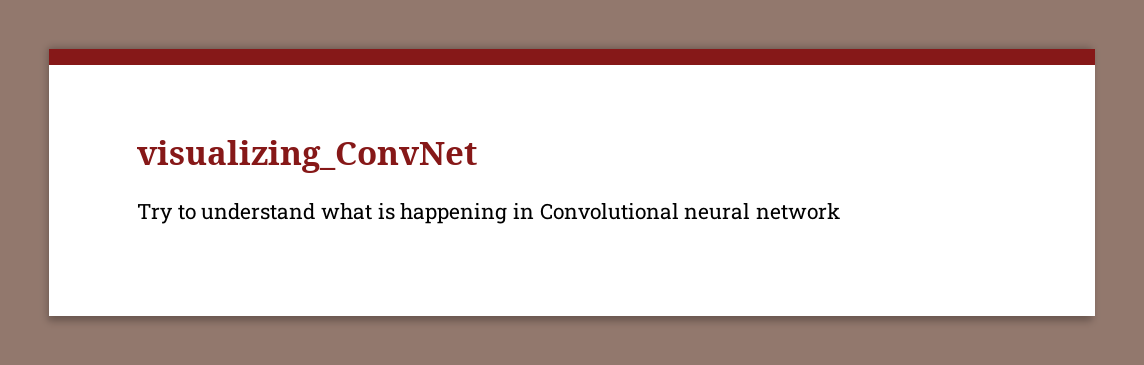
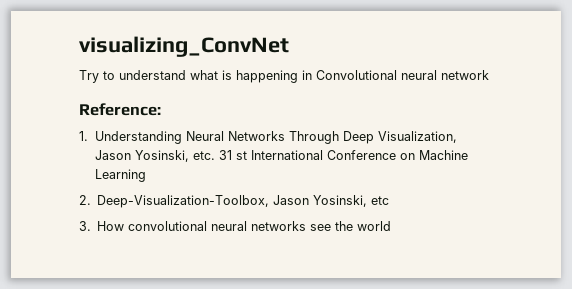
+ Reference:
+ 1. Understanding Neural Networks Through Deep Visualization, Jason Yosinski, etc. 31 st International Conference on Machine Learning
+ 2. Deep-Visualization-Toolbox, Jason Yosinski, etc
+ 3. How convolutional neural networks see the world

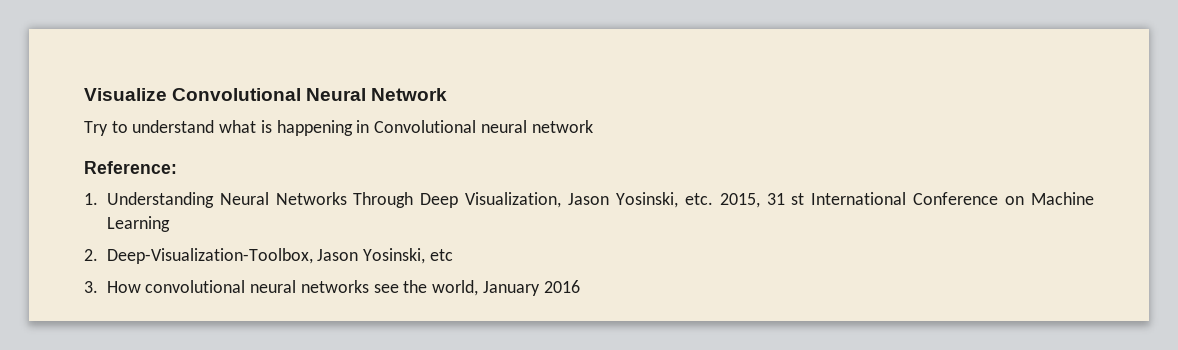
- visualizing_ConvNet
+ Visualize Convolutional Neural Network
- 1. Understanding Neural Networks Through Deep Visualization, Jason Yosinski, etc. 31 st International Conference on Machine Learning
+ 1. Understanding Neural Networks Through Deep Visualization, Jason Yosinski, etc. 2015, 31 st International Conference on Machine Learning
- 3. How convolutional neural networks see the world
+ 3. How convolutional neural networks see the world, January 2016

